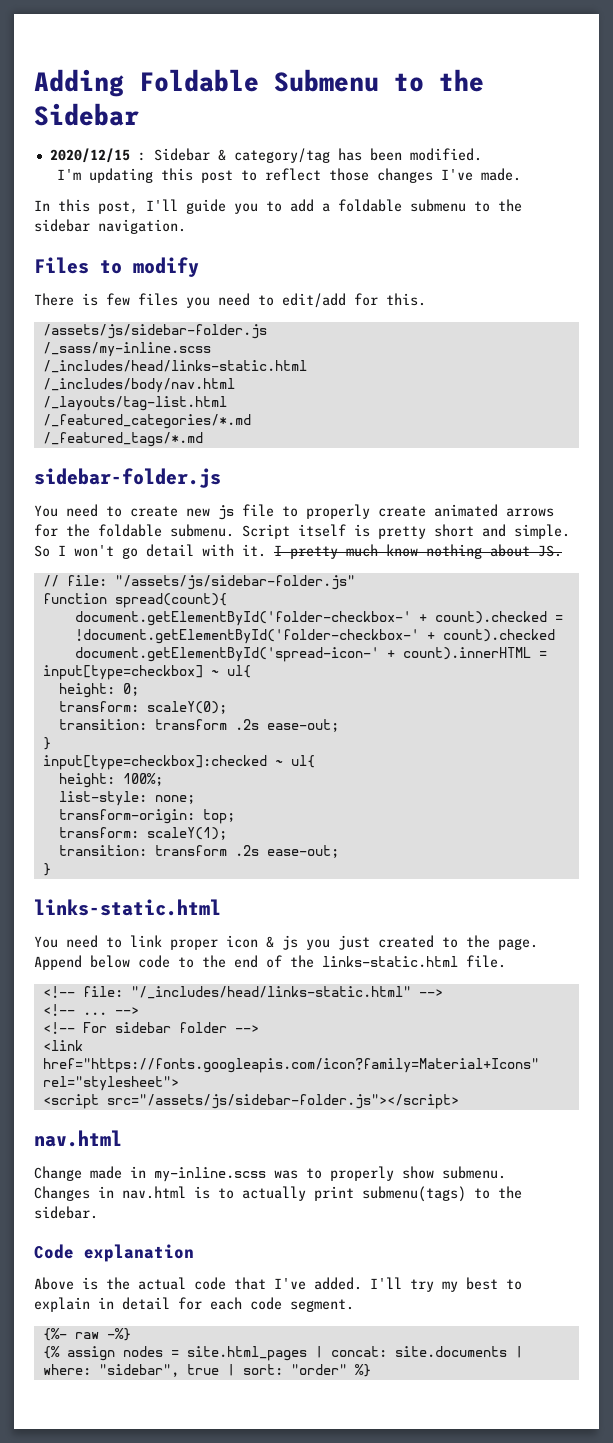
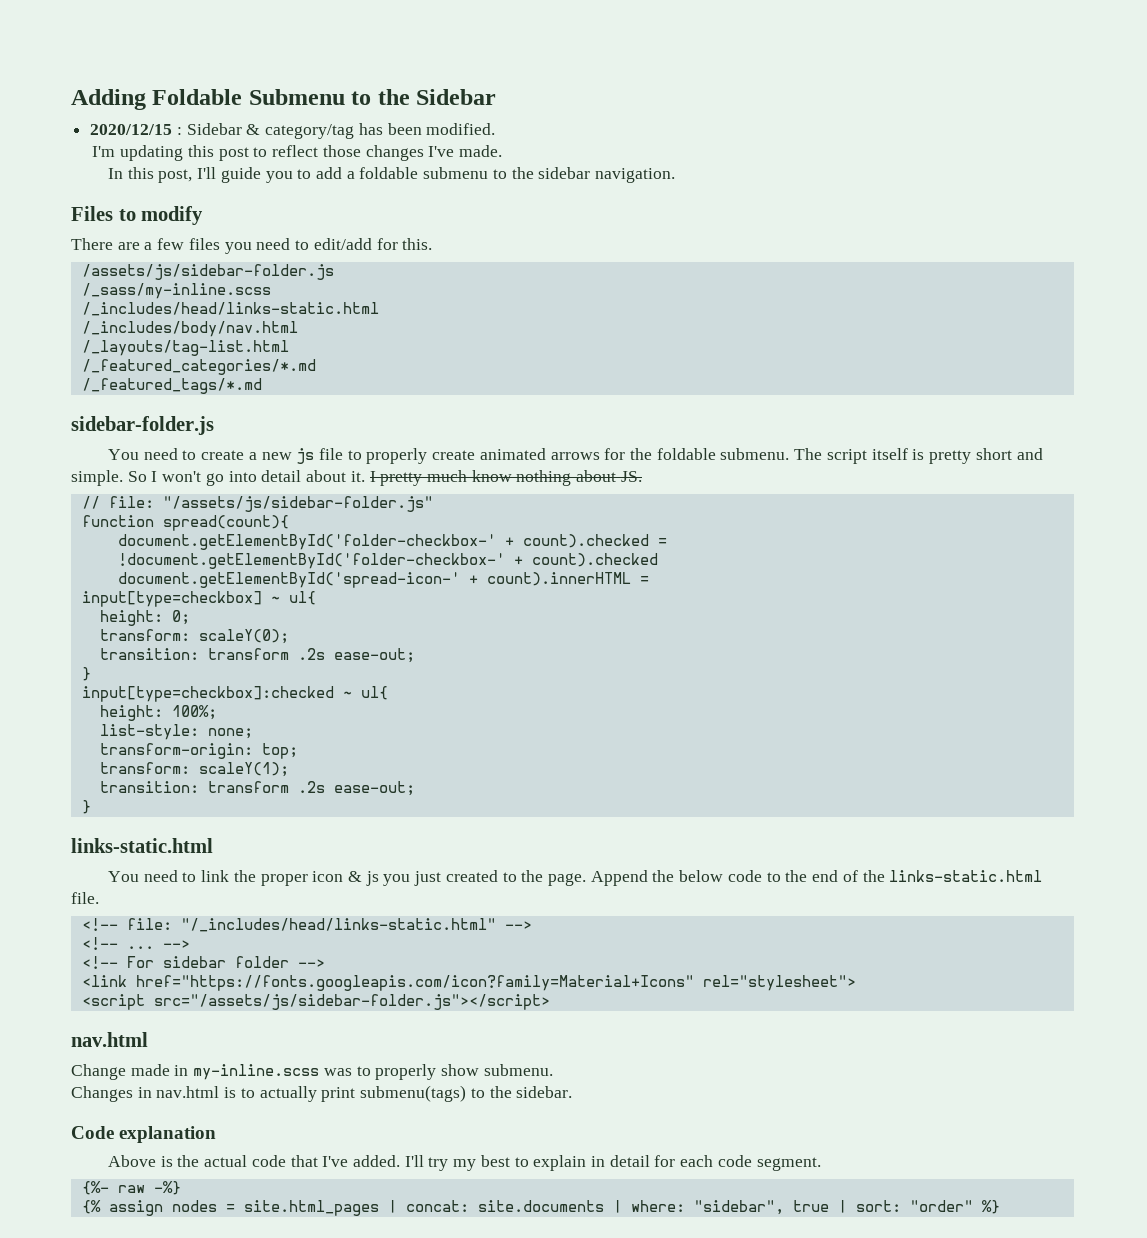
- There is few files you need to edit/add for this.
+ There are a few files you need to edit/add for this.
- You need to create new js file to properly create animated arrows for the foldable submenu.
+ You need to create a new js file to properly create animated arrows for the foldable submenu.
- Script itself is pretty short and simple.
+ The script itself is pretty short and simple.
- So I won't go detail with it.
+ So I won't go into detail about it.
- You need to link proper icon & js you just created to the page.
+ You need to link the proper icon & js you just created to the page.
- Append below code to the end of the links-static.html file.
+ Append the below code to the end of the links-static.html file.

